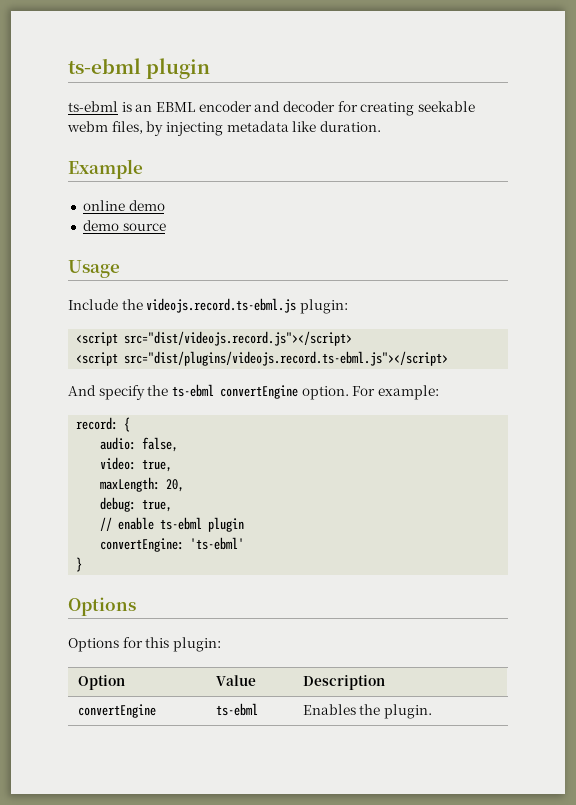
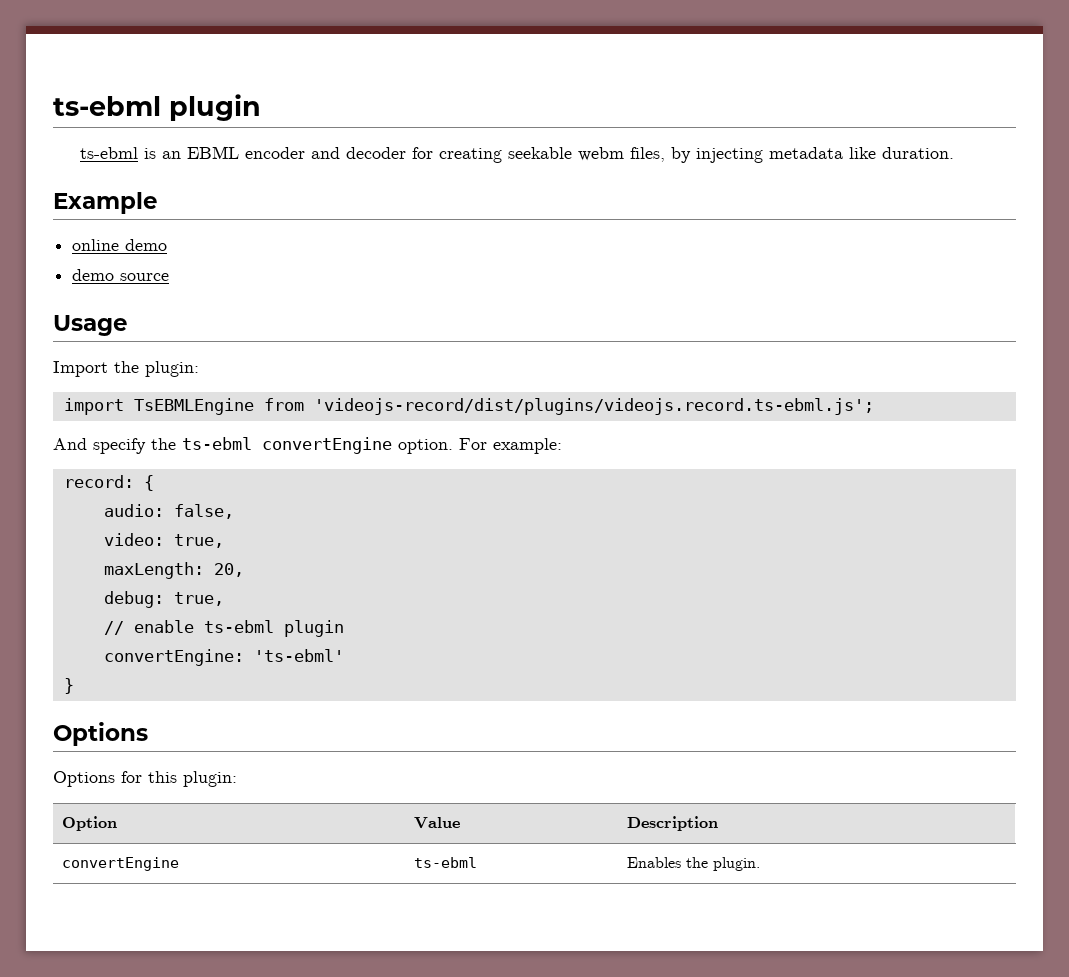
- Include the videojs.record.ts-ebml.js plugin:
- <script src="dist/videojs.record.js"></script>
- <script src="dist/plugins/videojs.record.ts-ebml.js"></script>
+ Import the plugin:
+ import TsEBMLEngine from 'videojs-record/dist/plugins/videojs.record.ts-ebml.js';

